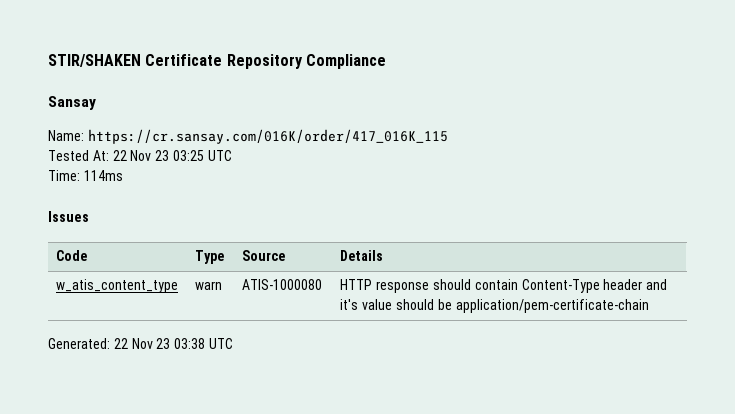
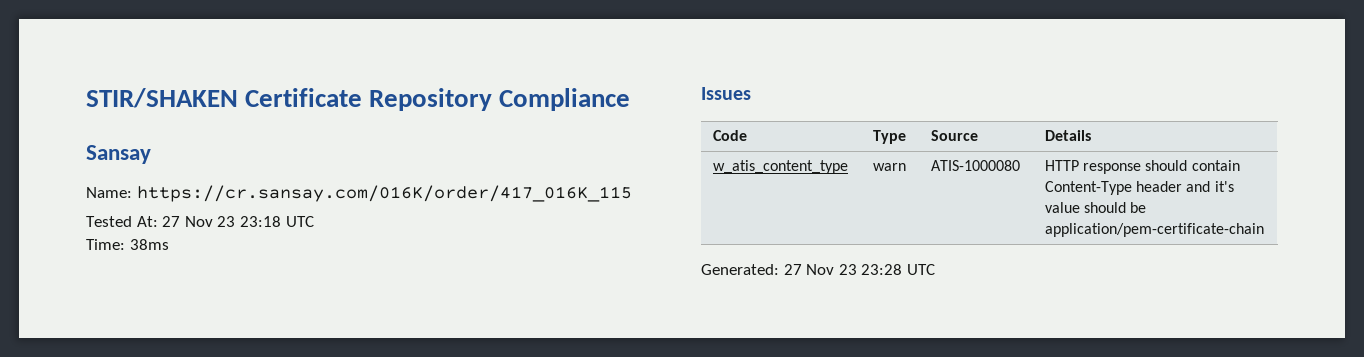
- Tested At: 22 Nov 23 03:25 UTC
+ Tested At: 27 Nov 23 23:18 UTC
- Time: 114ms
+ Time: 38ms
- Generated: 22 Nov 23 03:38 UTC
+ Generated: 27 Nov 23 23:28 UTC

